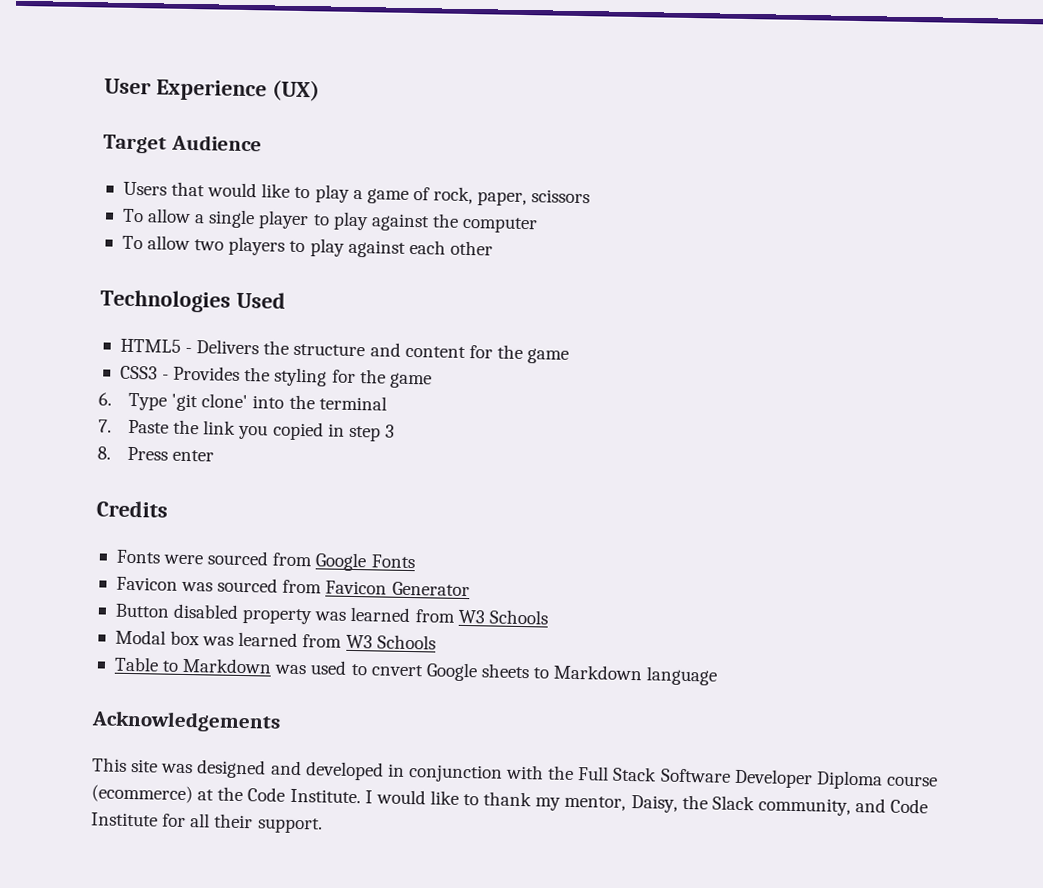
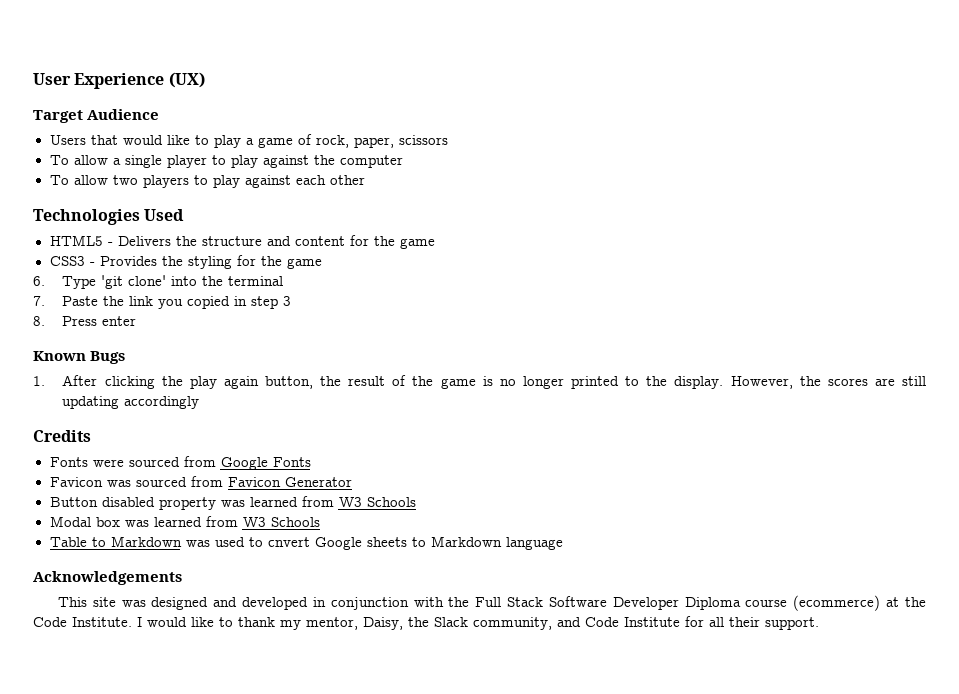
+ Known Bugs
+ 1. After clicking the play again button, the result of the game is no longer printed to the display. However, the scores are still updating accordingly

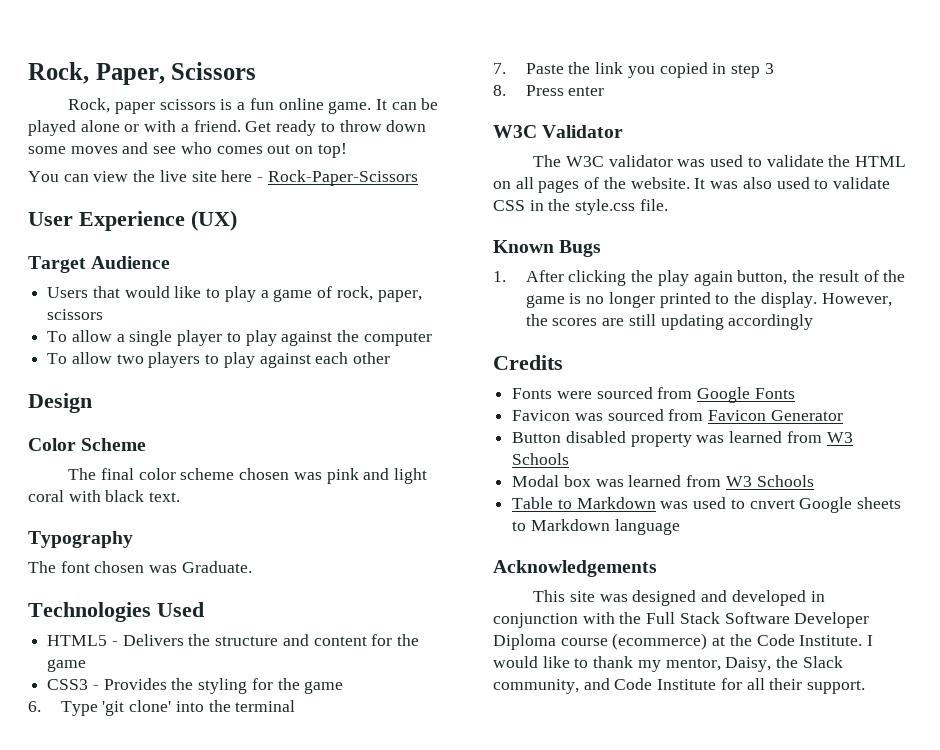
+ Rock, Paper, Scissors
+ Rock, paper scissors is a fun online game. It can be played alone or with a friend. Get ready to throw down some moves and see who comes out on top!
+ You can view the live site here - Rock-Paper-Scissors
+ Design
+ Color Scheme
+ The final color scheme chosen was pink and light coral with black text.
+ Typography
+ The font chosen was Graduate.
+ W3C Validator
+ The W3C validator was used to validate the HTML on all pages of the website. It was also used to validate CSS in the style.css file.

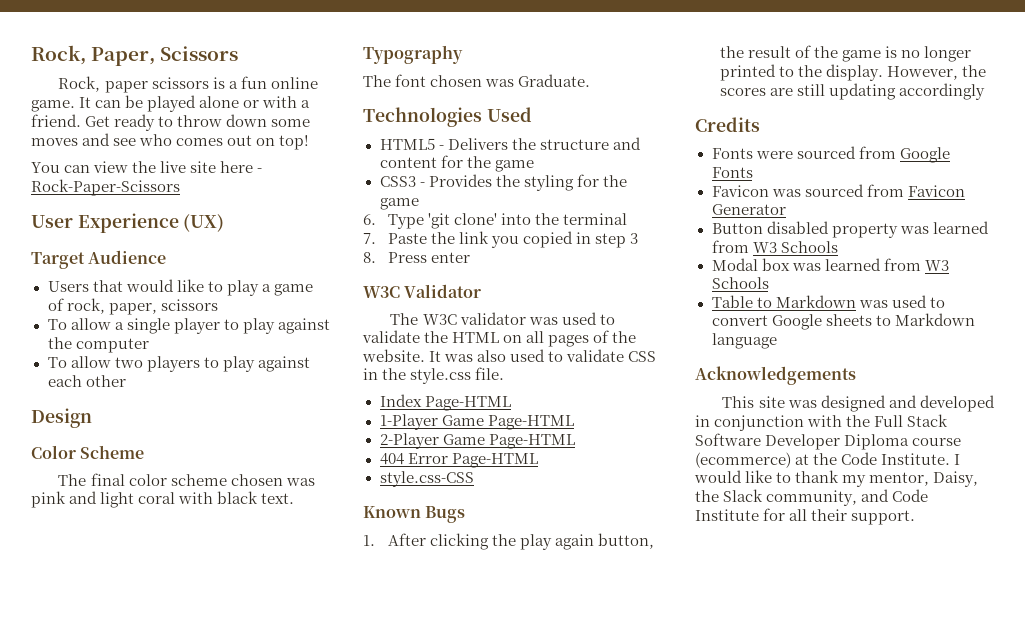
+ Index Page-HTML
+ 1-Player Game Page-HTML
+ 2-Player Game Page-HTML
+ 404 Error Page-HTML
+ style.css-CSS
- Table to Markdown was used to cnvert Google sheets to Markdown language
+ Table to Markdown was used to convert Google sheets to Markdown language

